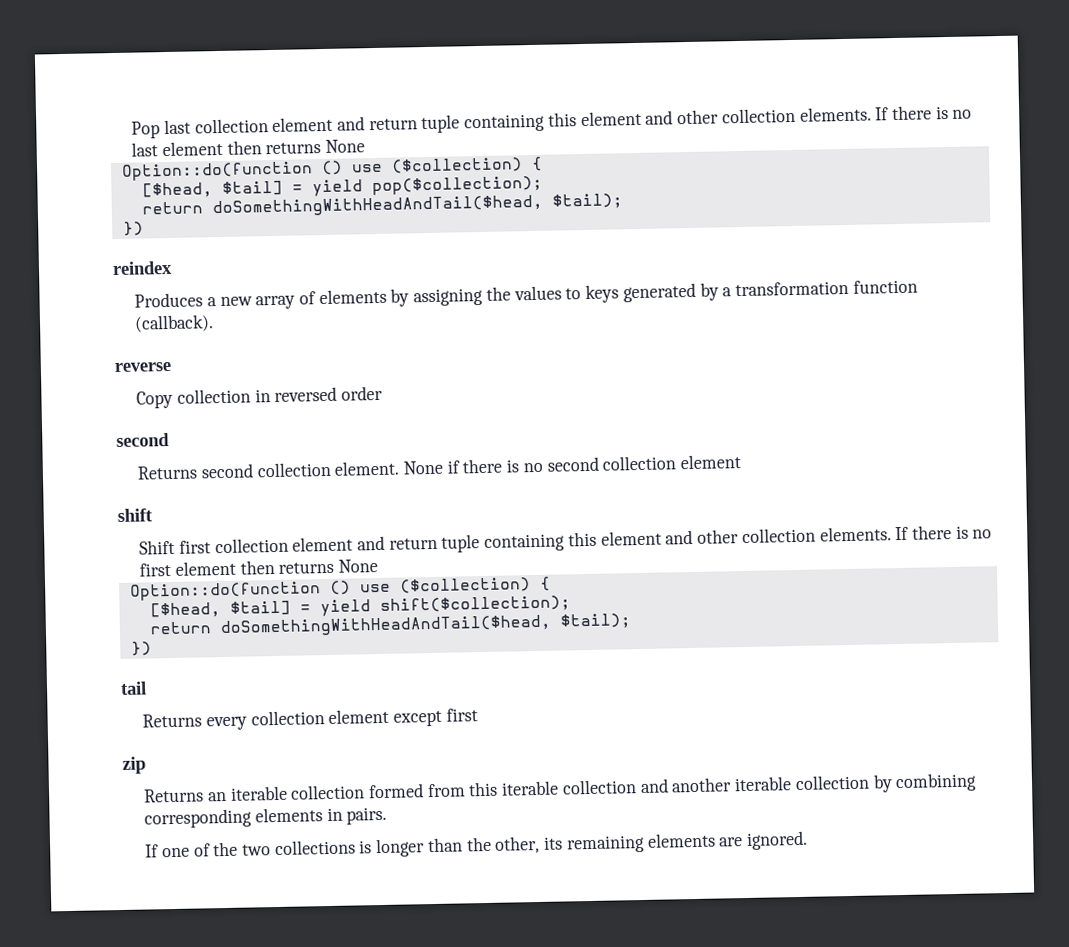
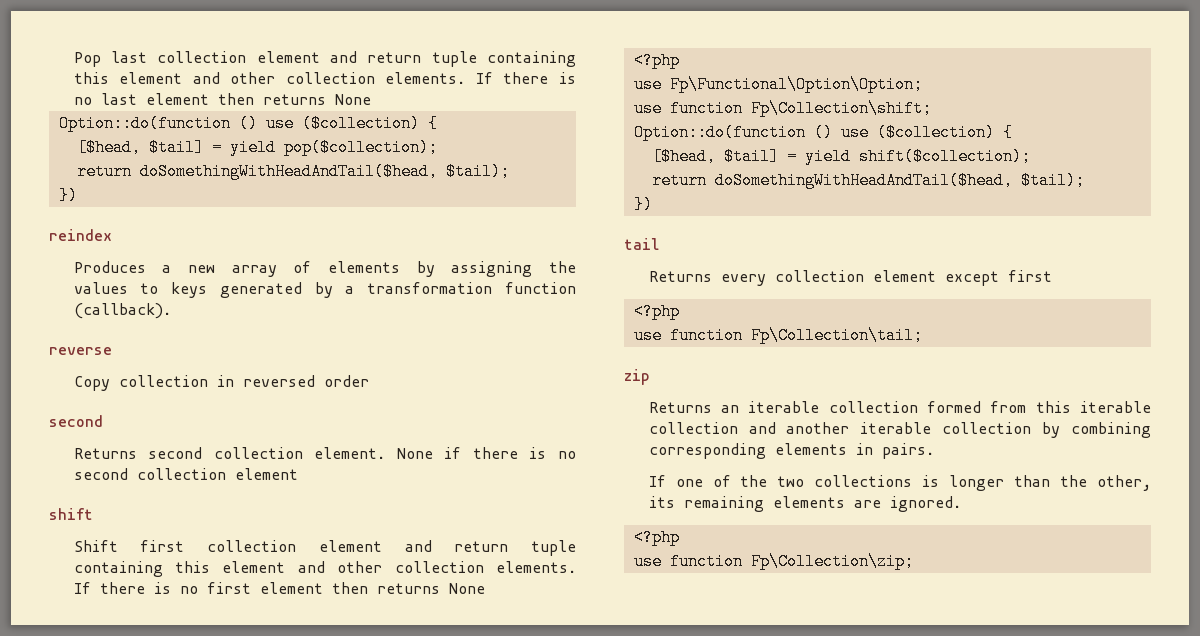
  If there is no first element then returns None
+ <?php
+ use Fp\Functional\Option\Option;
+ use function Fp\Collection\shift;
  Returns every collection element except first
+ <?php
+ use function Fp\Collection\tail;
  If one of the two collections is longer than the other, its remaining elements are ignored.
+ <?php
+ use function Fp\Collection\zip;

